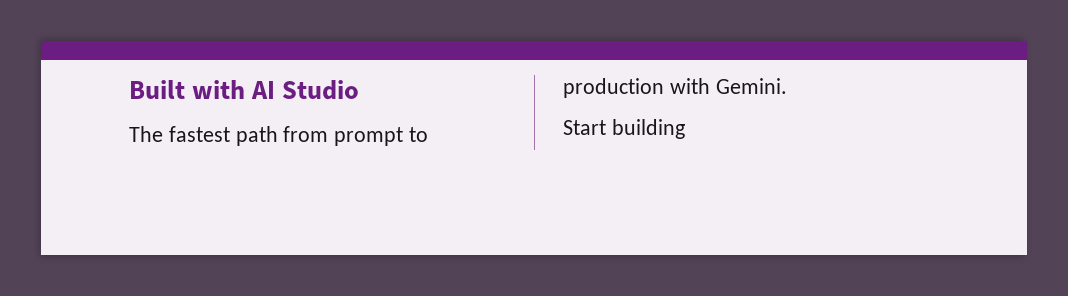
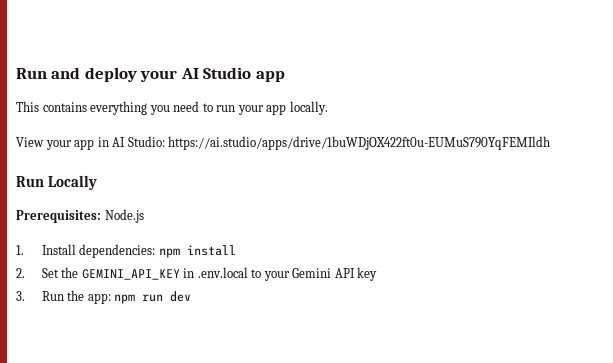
- Built with AI Studio
- The fastest path from prompt to production with Gemini.
- Start building
+ Run and deploy your AI Studio app
+ This contains everything you need to run your app locally.
+ View your app in AI Studio: https://ai.studio/apps/drive/1buWDjOX422ft0u-EUMuS790YqFEMIldh
+ Run Locally
+ Prerequisites: Node.js
+ 1. Install dependencies: npm install
+ 2. Set the GEMINI_API_KEY in .env.local to your Gemini API key
+ 3. Run the app: npm run dev

